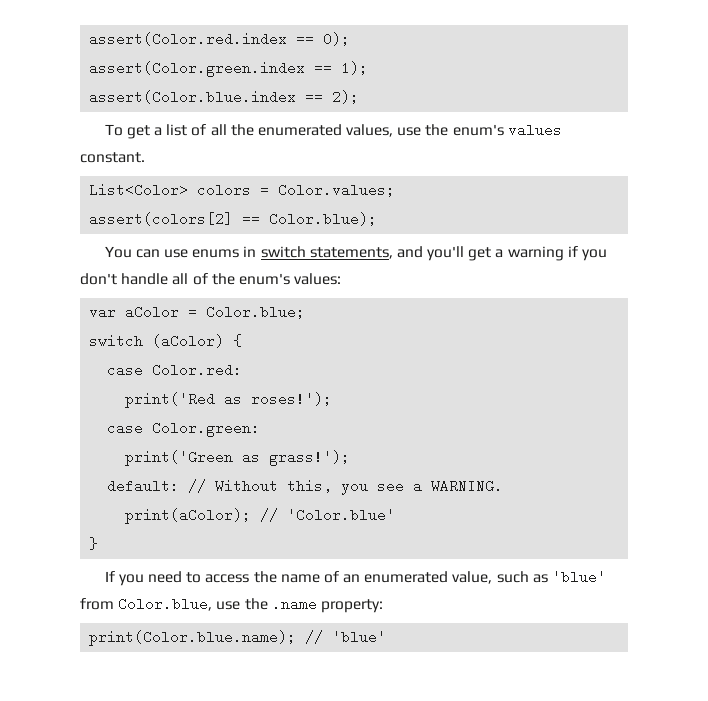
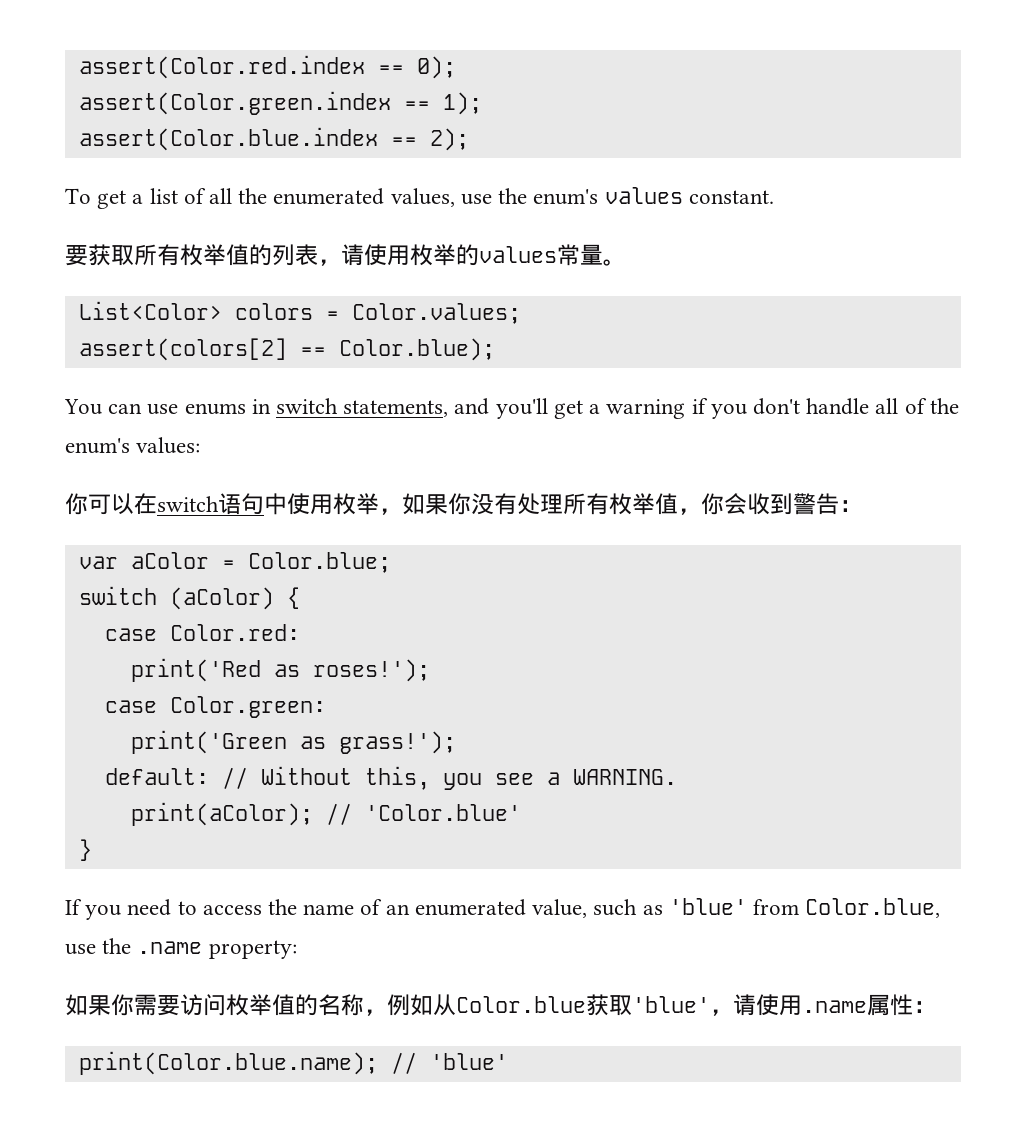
+ 要获取所有枚举值的列表，请使用枚举的values常量。
+ 你可以在switch语句中使用枚举，如果你没有处理所有枚举值，你会收到警告：
+ 如果你需要访问枚举值的名称，例如从Color.blue获取'blue'，请使用.name属性：

